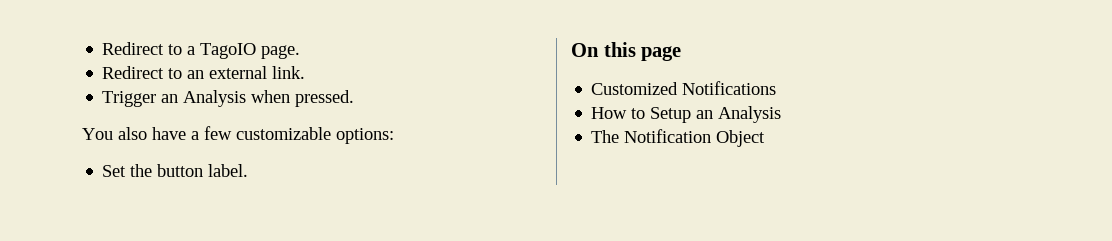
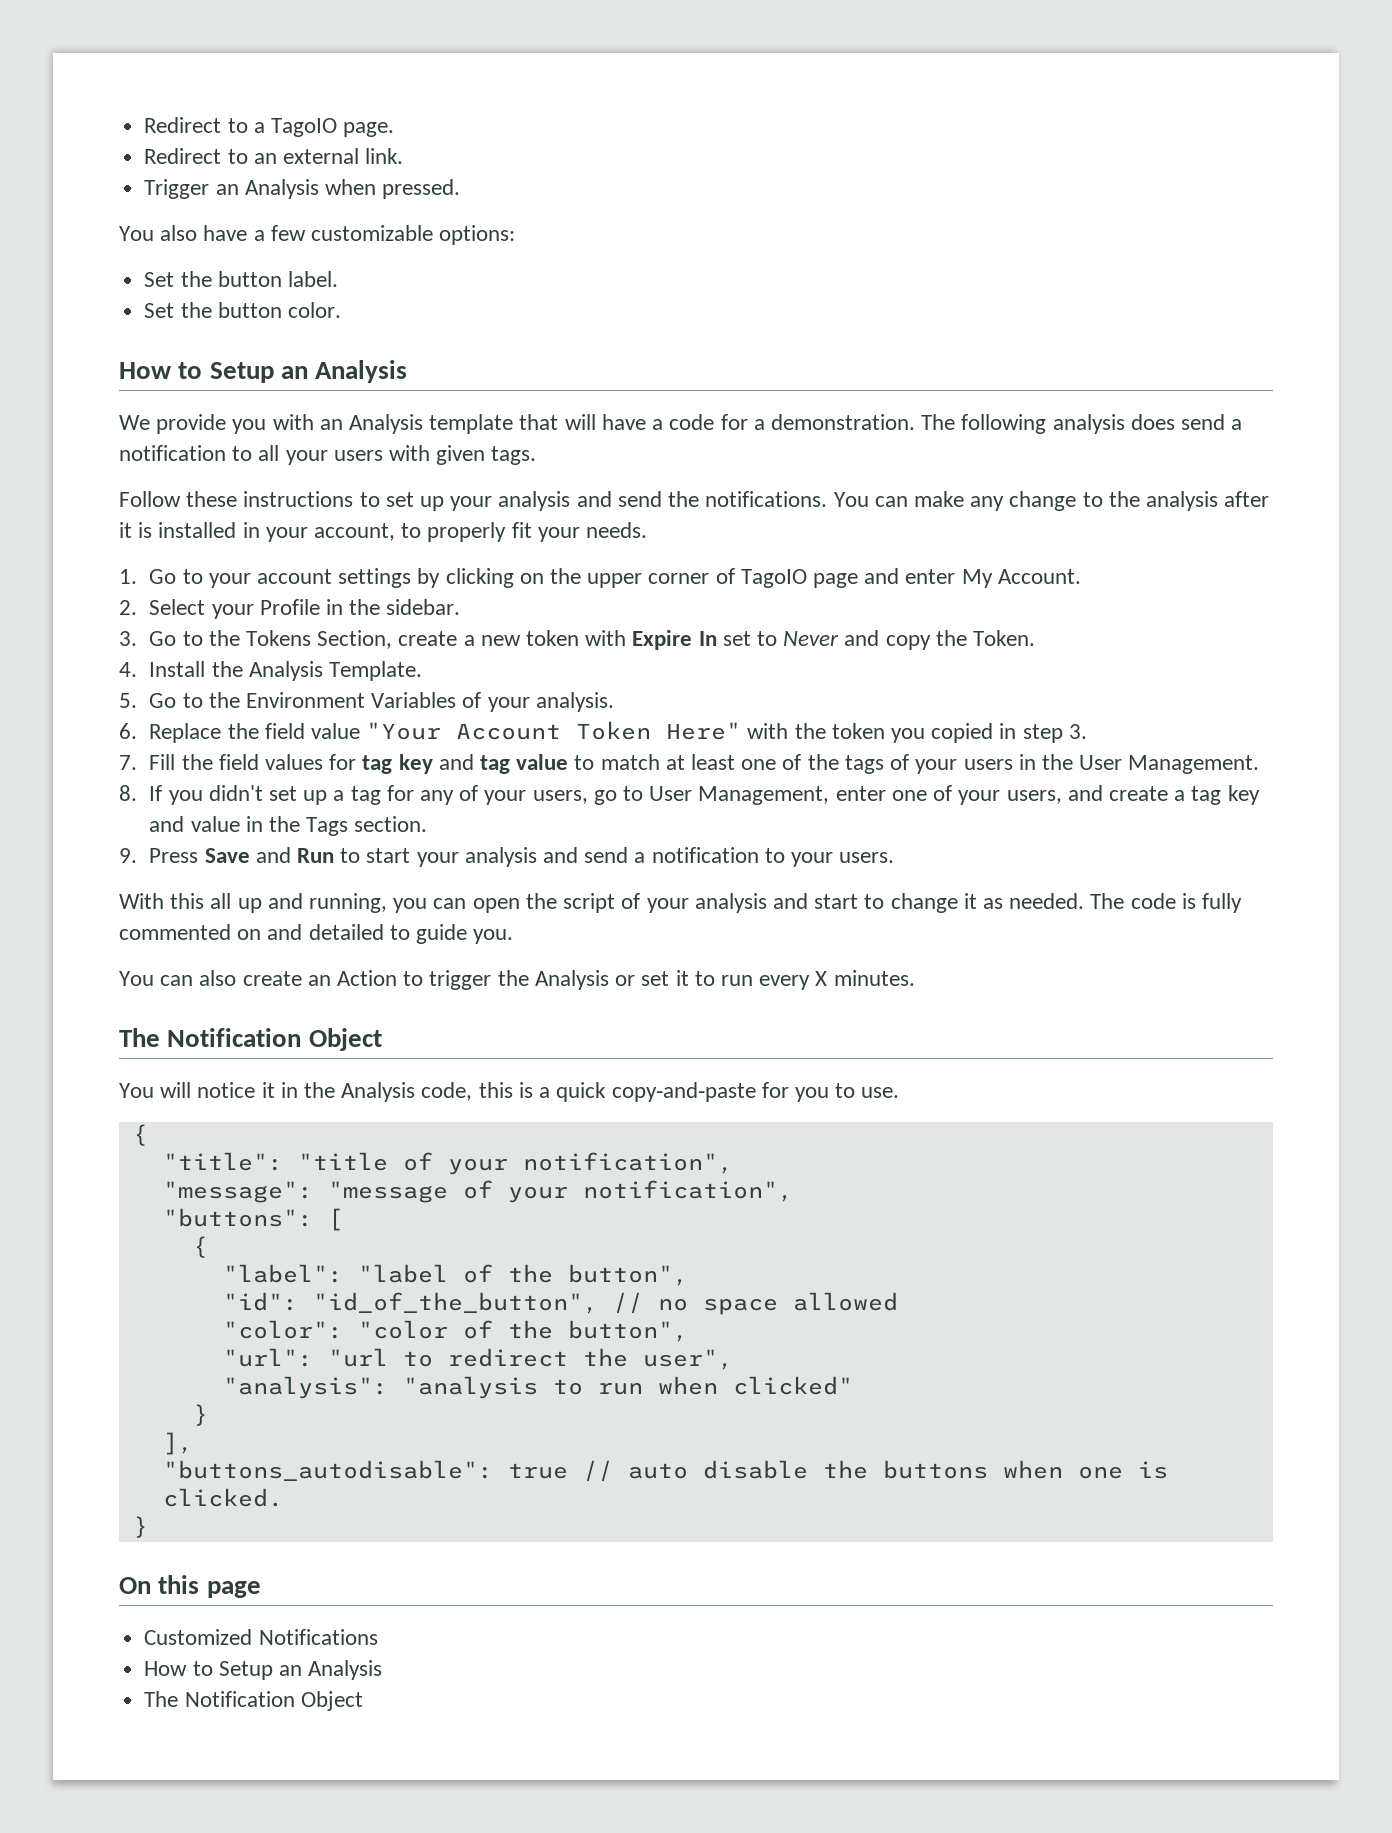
+ Set the button color.
+ How to Setup an Analysis
+ We provide you with an Analysis template that will have a code for a demonstration. The following analysis does send a notification to all your users with given tags.
+ Follow these instructions to set up your analysis and send the notifications. You can make any change to the analysis after it is installed in your account, to properly fit your needs.
+ 1. Go to your account settings by clicking on the upper corner of TagoIO page and enter My Account.
+ 2. Select your Profile in the sidebar.
+ 3. Go to the Tokens Section, create a new token with Expire In set to Never and copy the Token.
+ 4. Install the Analysis Template.
+ 5. Go to the Environment Variables of your analysis.
+ 6. Replace the field value "Your Account Token Here" with the token you copied in step 3.
+ 7. Fill the field values for tag key and tag value to match at least one of the tags of your users in the User Management.
+ 8. If you didn't set up a tag for any of your users, go to User Management, enter one of your users, and create a tag key and value in the Tags section.
+ 9. Press Save and Run to start your analysis and send a notification to your users.
+ With this all up and running, you can open the script of your analysis and start to change it as needed. The code is fully commented on and detailed to guide you.
+ You can also create an Action to trigger the Analysis or set it to run every X minutes.
+ The Notification Object
+ You will notice it in the Analysis code, this is a quick copy‑and‑paste for you to use.
+ {
+ "title": "title of your notification",
+ "message": "message of your notification",
+ "buttons": [
+ {
+ "label": "label of the button",
+ "id": "id_of_the_button", // no space allowed
+ "color": "color of the button",
+ "url": "url to redirect the user",
+ "analysis": "analysis to run when clicked"
+ }
+ ],
+ "buttons_autodisable": true // auto disable the buttons when one is clicked.
+ }

